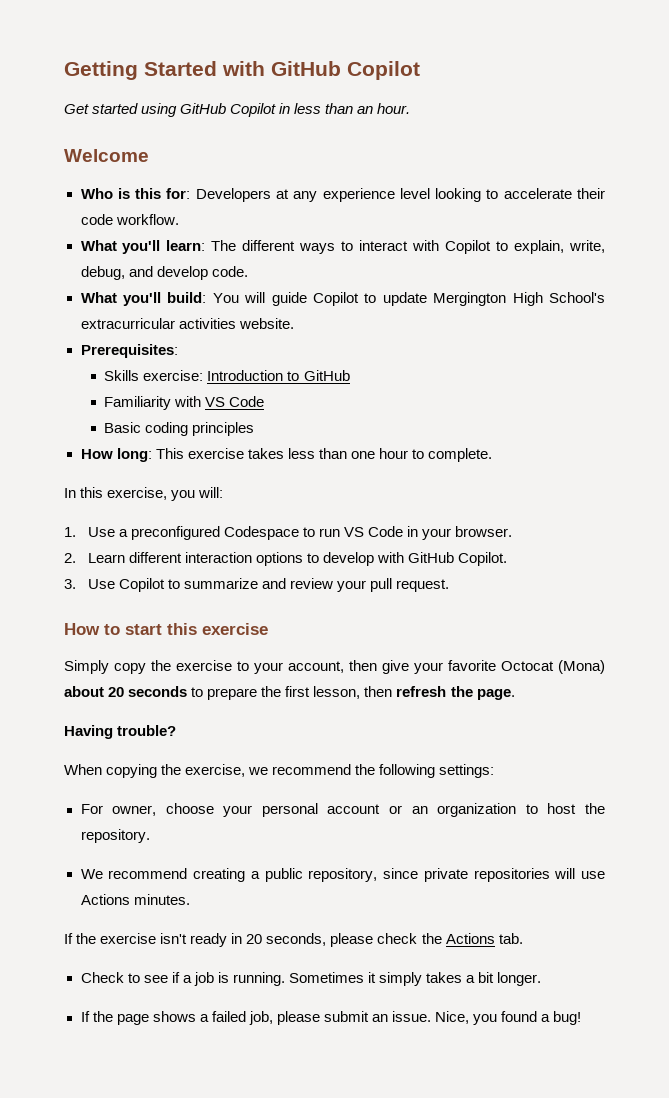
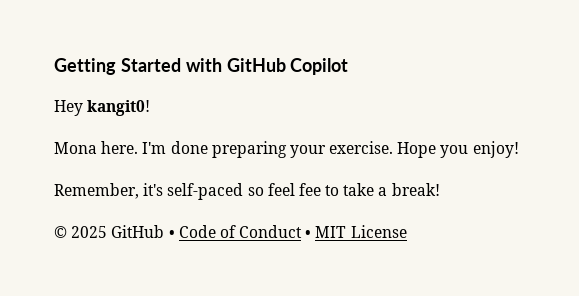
- Get started using GitHub Copilot in less than an hour.
- Welcome
- Who is this for: Developers at any experience level looking to accelerate their code workflow.
- What you'll learn: The different ways to interact with Copilot to explain, write, debug, and develop code.
- What you'll build: You will guide Copilot to update Mergington High School's extracurricular activities website.
- Prerequisites:
- Skills exercise: Introduction to GitHub
- Familiarity with VS Code
- Basic coding principles
- How long: This exercise takes less than one hour to complete.
- In this exercise, you will:
- 1. Use a preconfigured Codespace to run VS Code in your browser.
- 2. Learn different interaction options to develop with GitHub Copilot.
- 3. Use Copilot to summarize and review your pull request.
- How to start this exercise
- Simply copy the exercise to your account, then give your favorite Octocat (Mona) about 20 seconds to prepare the first lesson, then refresh the page.
- Having trouble?
- When copying the exercise, we recommend the following settings:
- For owner, choose your personal account or an organization to host the repository.
- We recommend creating a public repository, since private repositories will use Actions minutes.
- If the exercise isn't ready in 20 seconds, please check the Actions tab.
- Check to see if a job is running. Sometimes it simply takes a bit longer.
- If the page shows a failed job, please submit an issue. Nice, you found a bug!
+ Hey kangit0!
+ Mona here. I'm done preparing your exercise. Hope you enjoy!
+ Remember, it's self-paced so feel fee to take a break!
+ © 2025 GitHub • Code of Conduct • MIT License

